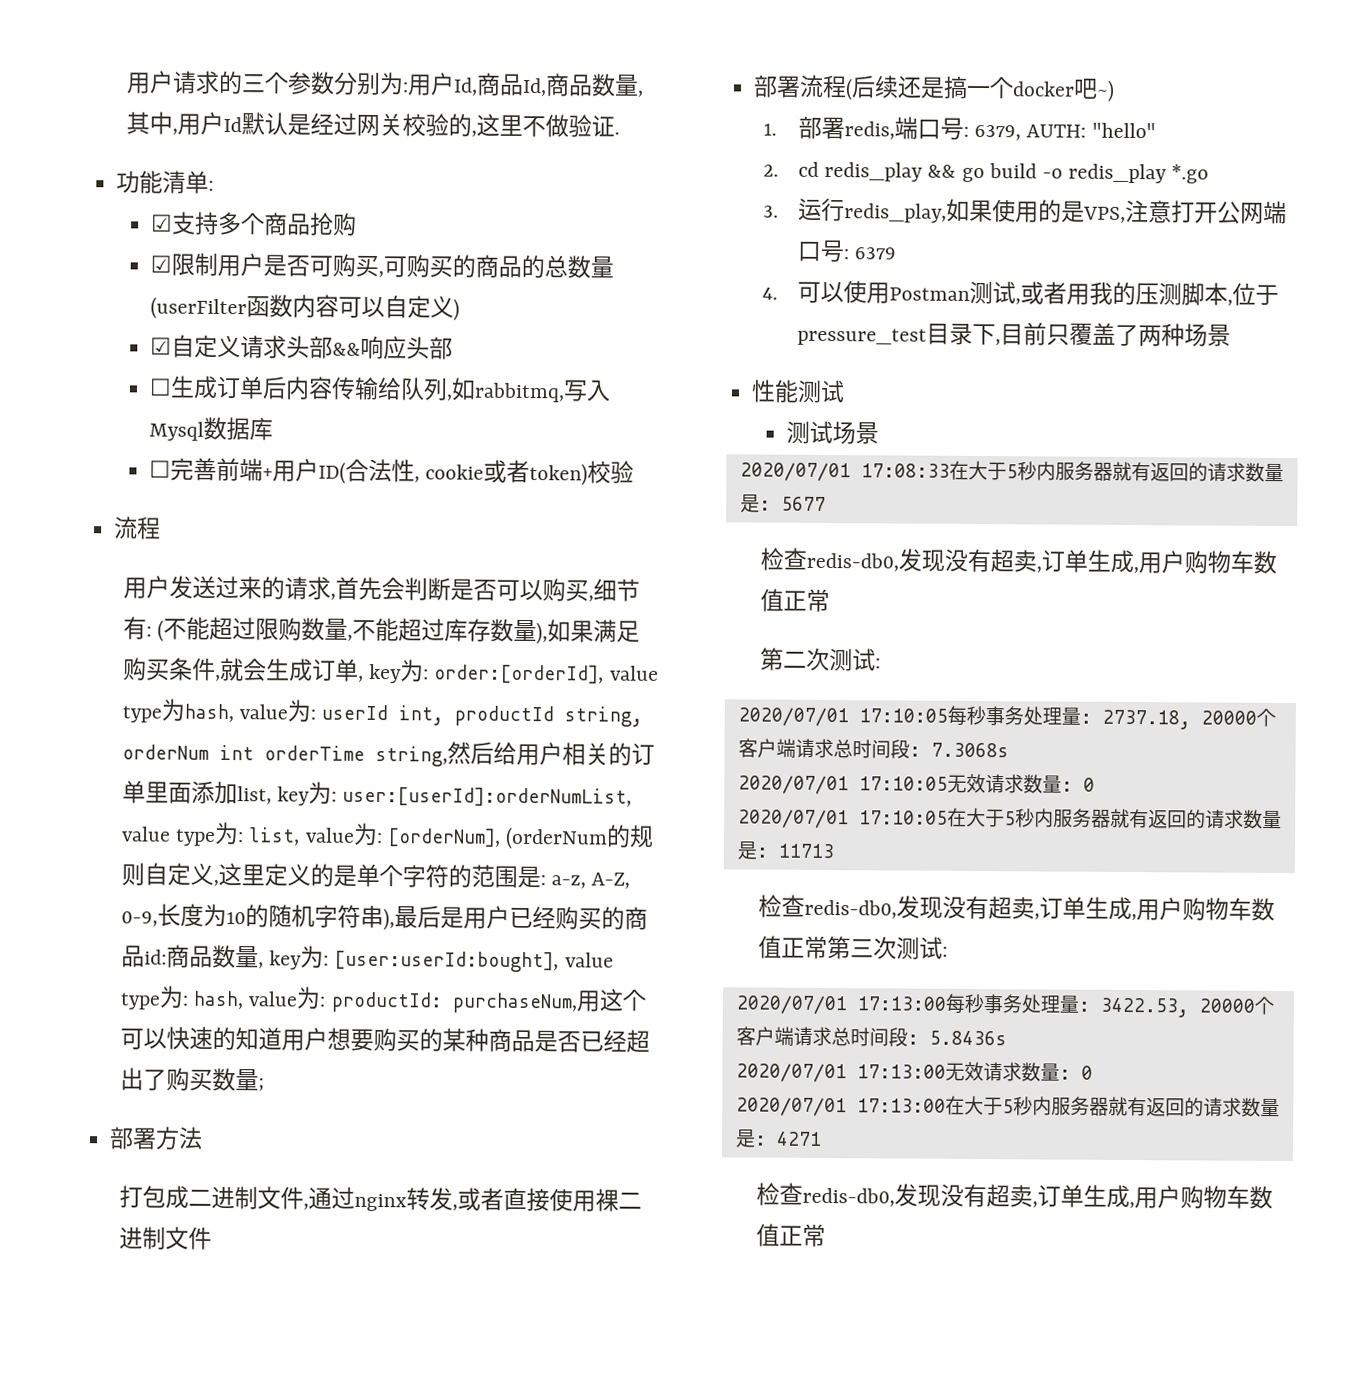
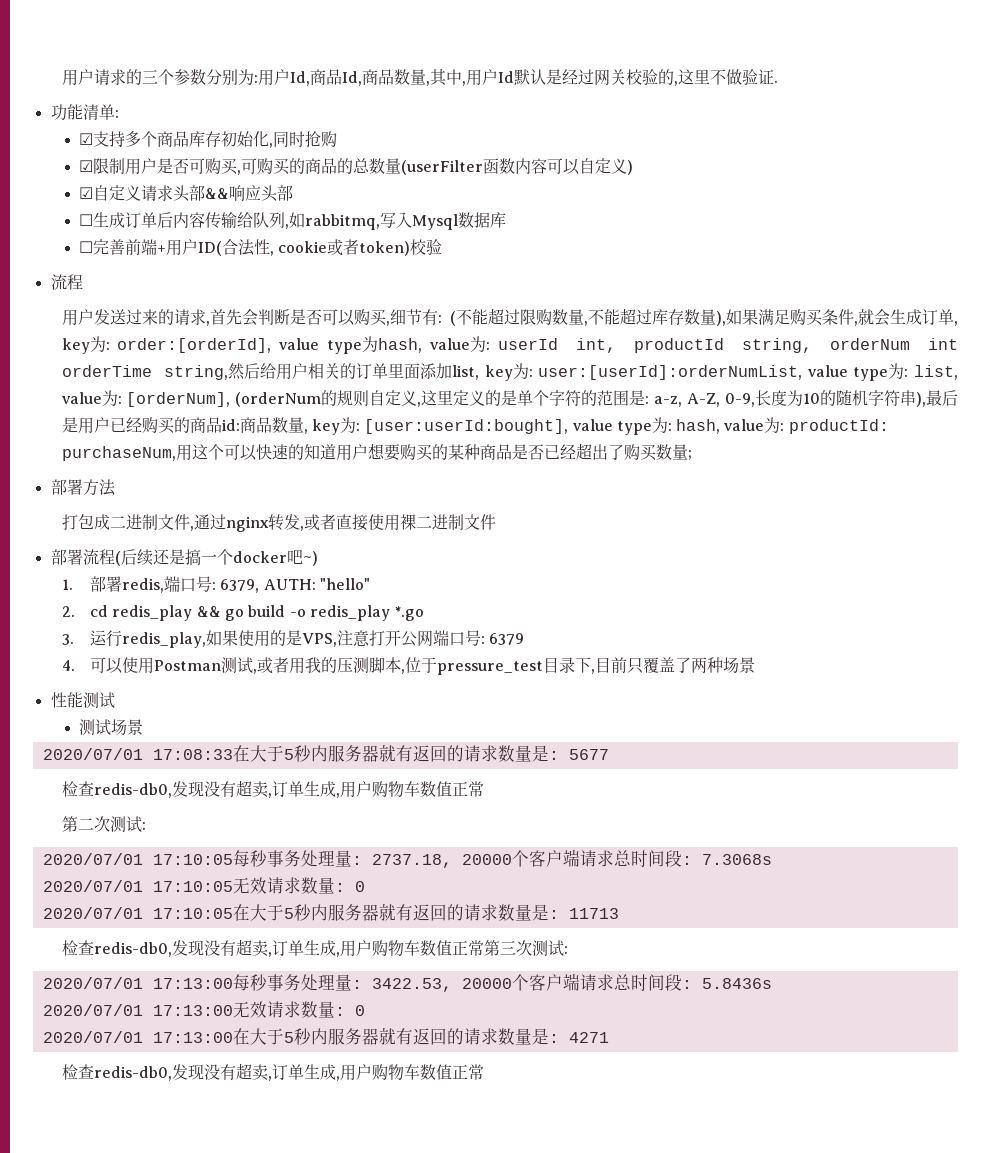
- ☑支持多个商品抢购
+ ☑支持多个商品库存初始化,同时抢购

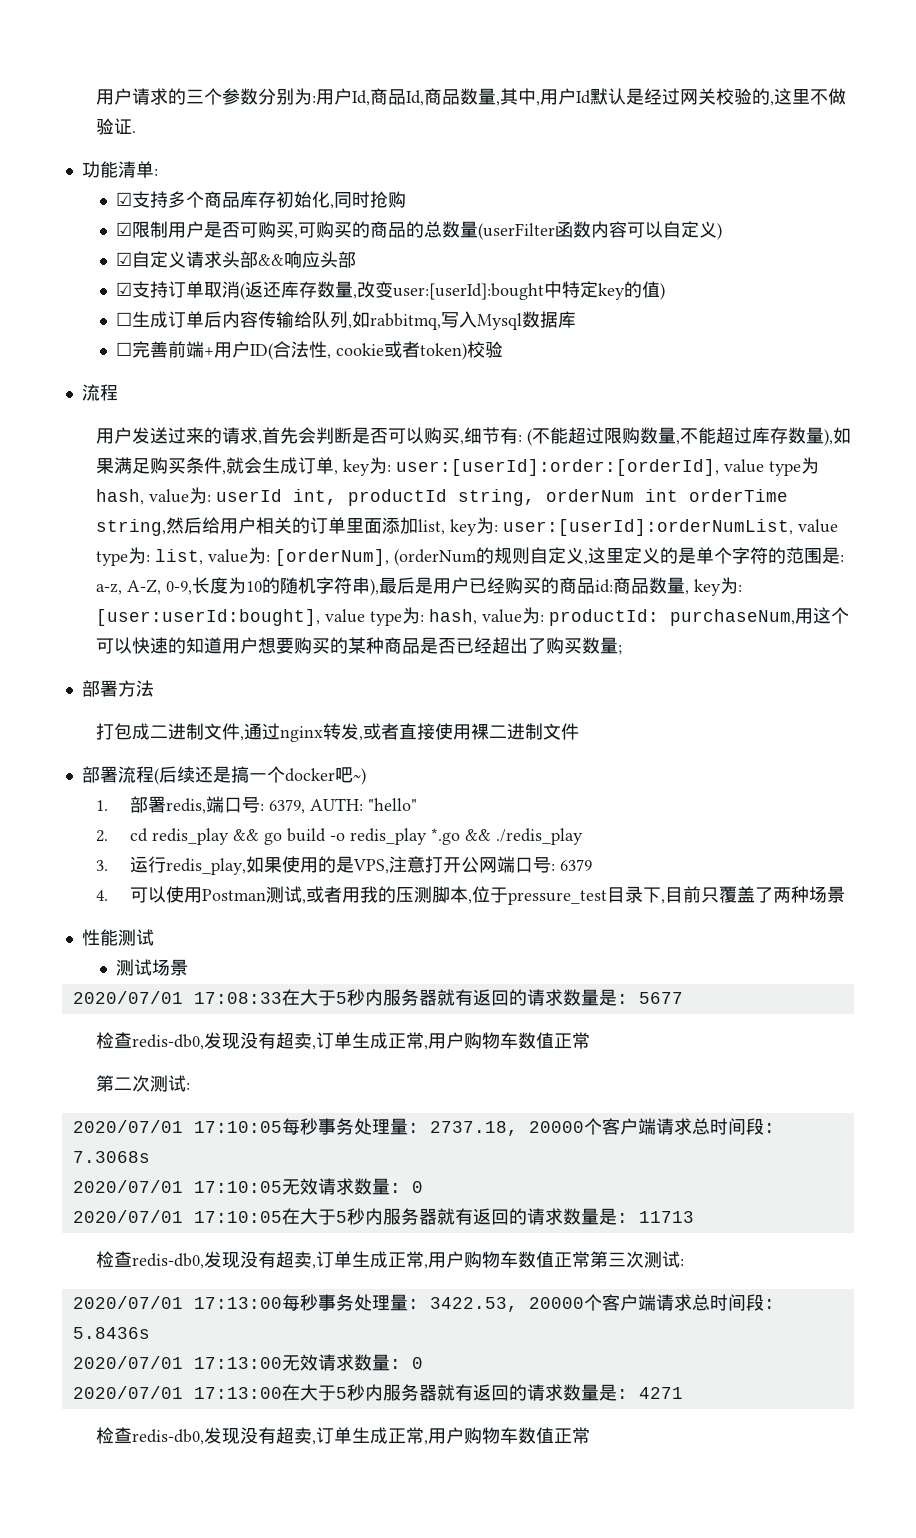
+ ☑支持订单取消(返还库存数量,改变user:[userId]:bought中特定key的值)
- order:[orderId], value type为hash, value为:
+ user:[userId]:order:[orderId], value type为hash, value为:
- 2. cd redis_play && go build -o redis_play *.go
+ 2. cd redis_play && go build -o redis_play *.go && ./redis_play
  2020/07/01 17:08:33在大于5秒内服务器就有返回的请求数量是: 5677
- 检查redis-db0,发现没有超卖,订单生成,用户购物车数值正常
+ 检查redis-db0,发现没有超卖,订单生成正常,用户购物车数值正常
- 检查redis-db0,发现没有超卖,订单生成,用户购物车数值正常第三次测试:
+ 检查redis-db0,发现没有超卖,订单生成正常,用户购物车数值正常第三次测试:
  2020/07/01 17:13:00在大于5秒内服务器就有返回的请求数量是: 4271
- 检查redis-db0,发现没有超卖,订单生成,用户购物车数值正常
+ 检查redis-db0,发现没有超卖,订单生成正常,用户购物车数值正常

